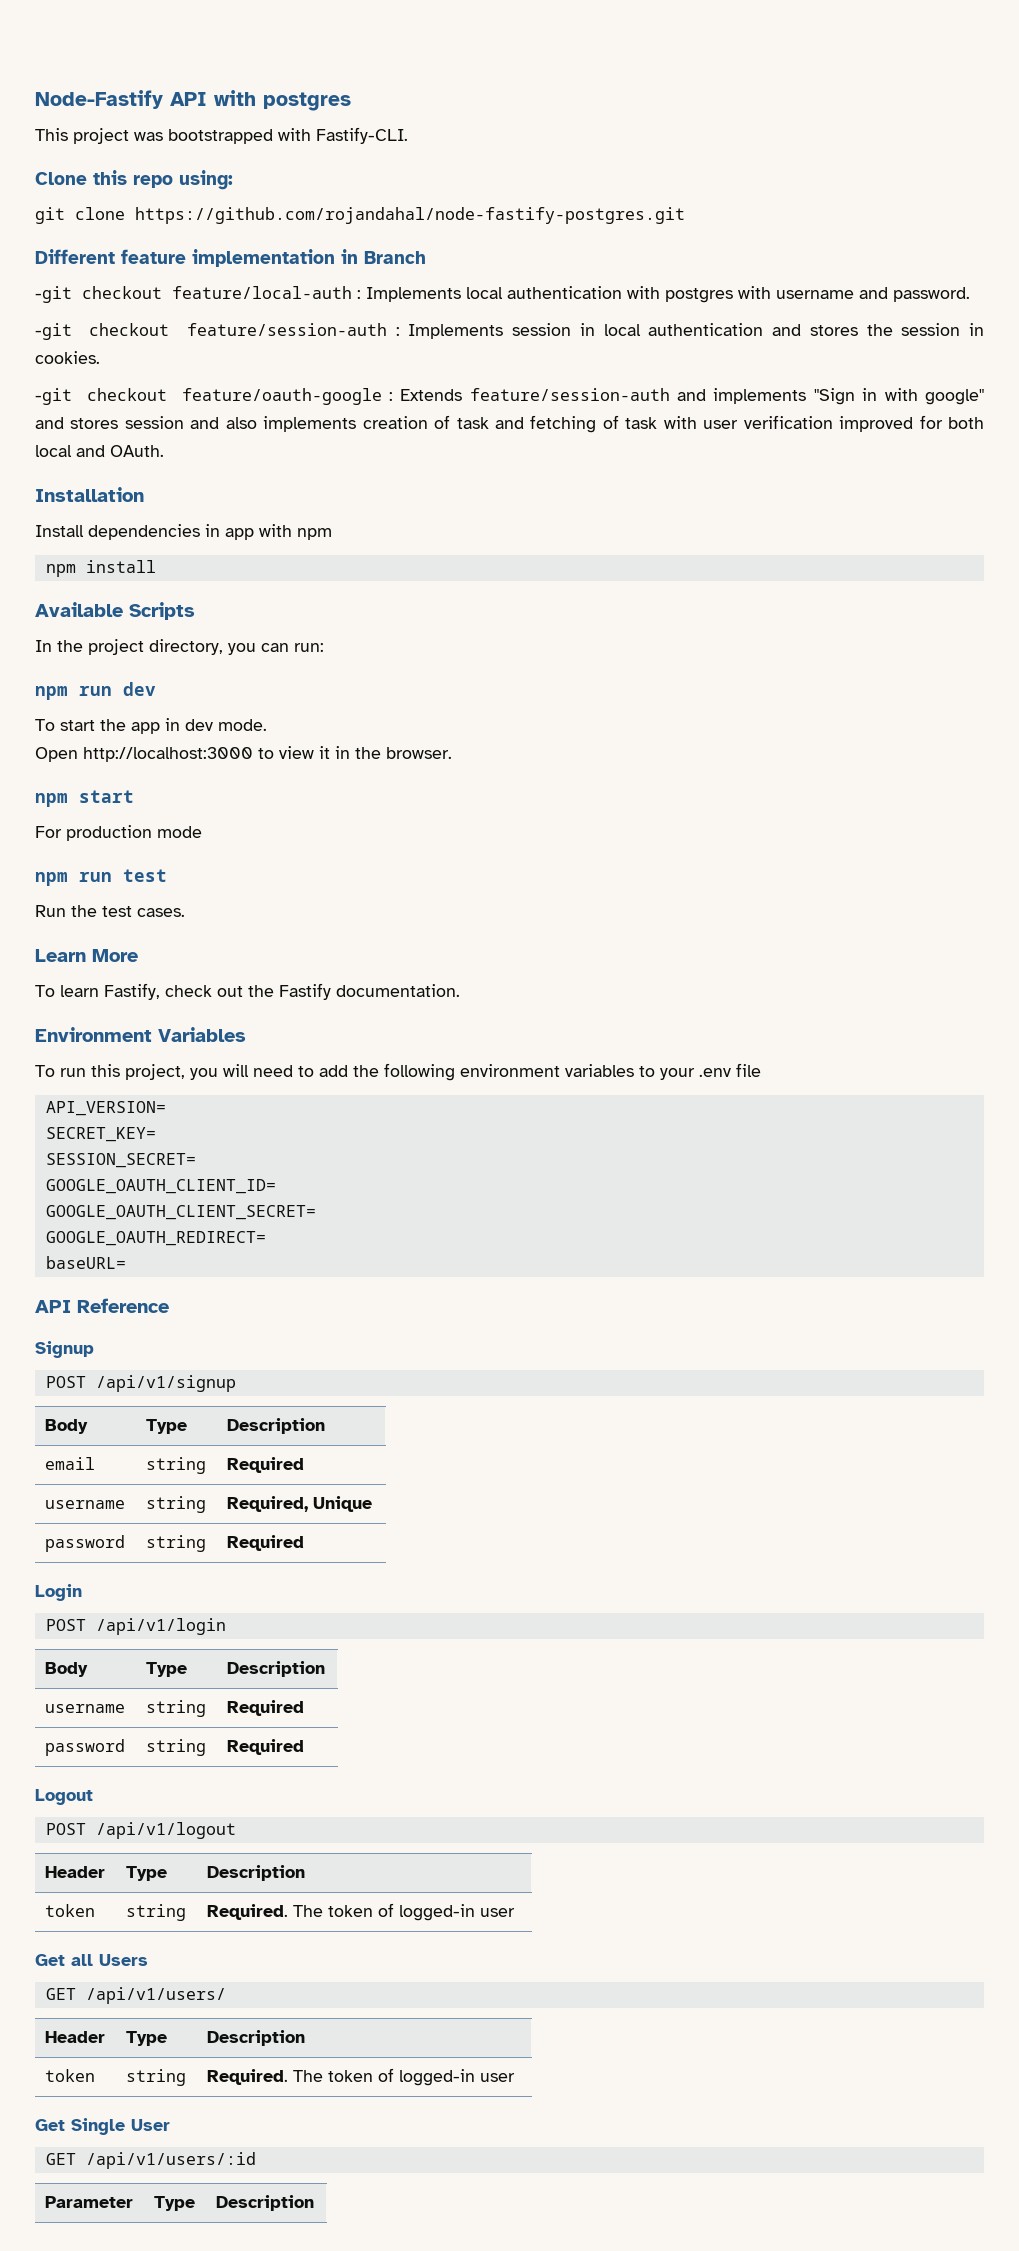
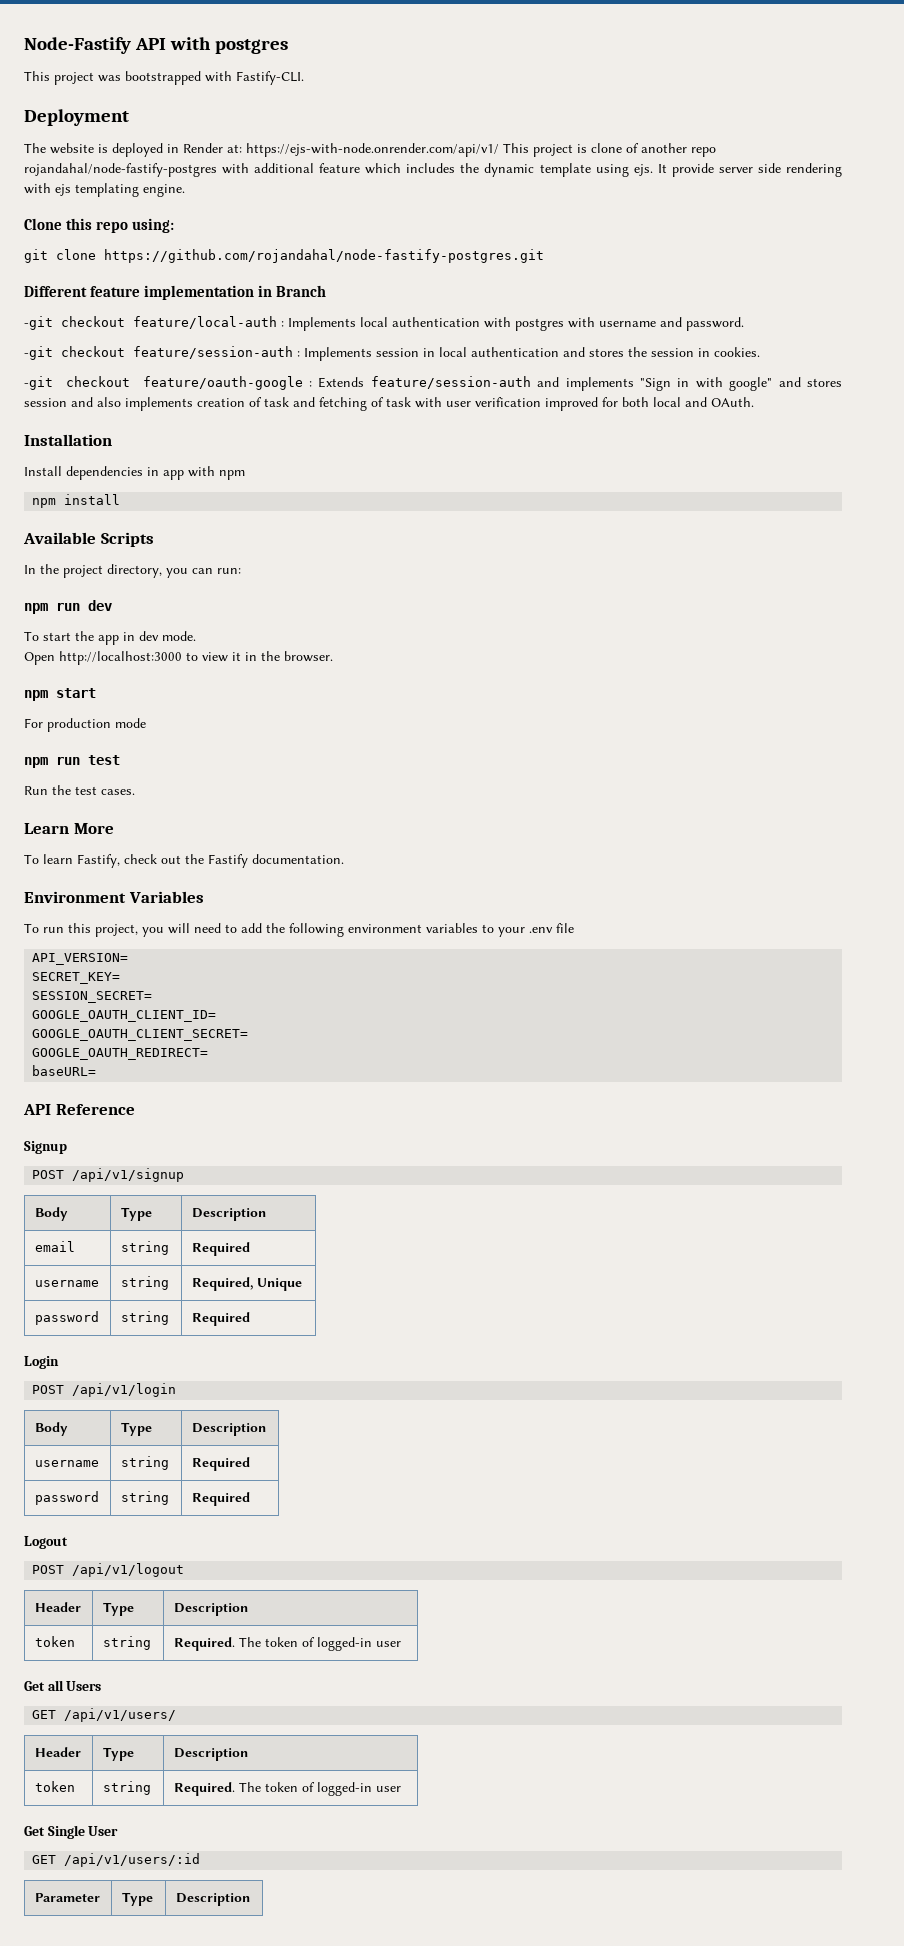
+ Deployment
+ The website is deployed in Render at: https://ejs-with-node.onrender.com/api/v1/ This project is clone of another repo rojandahal/node-fastify-postgres with additional feature which includes the dynamic template using ejs. It provide server side rendering with ejs templating engine.

